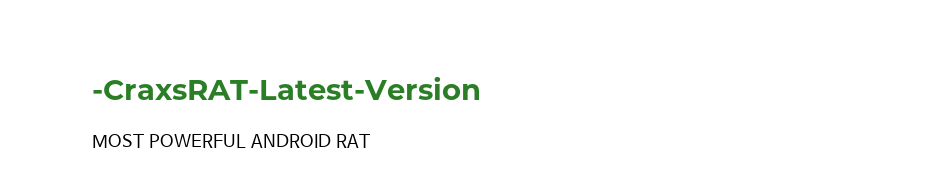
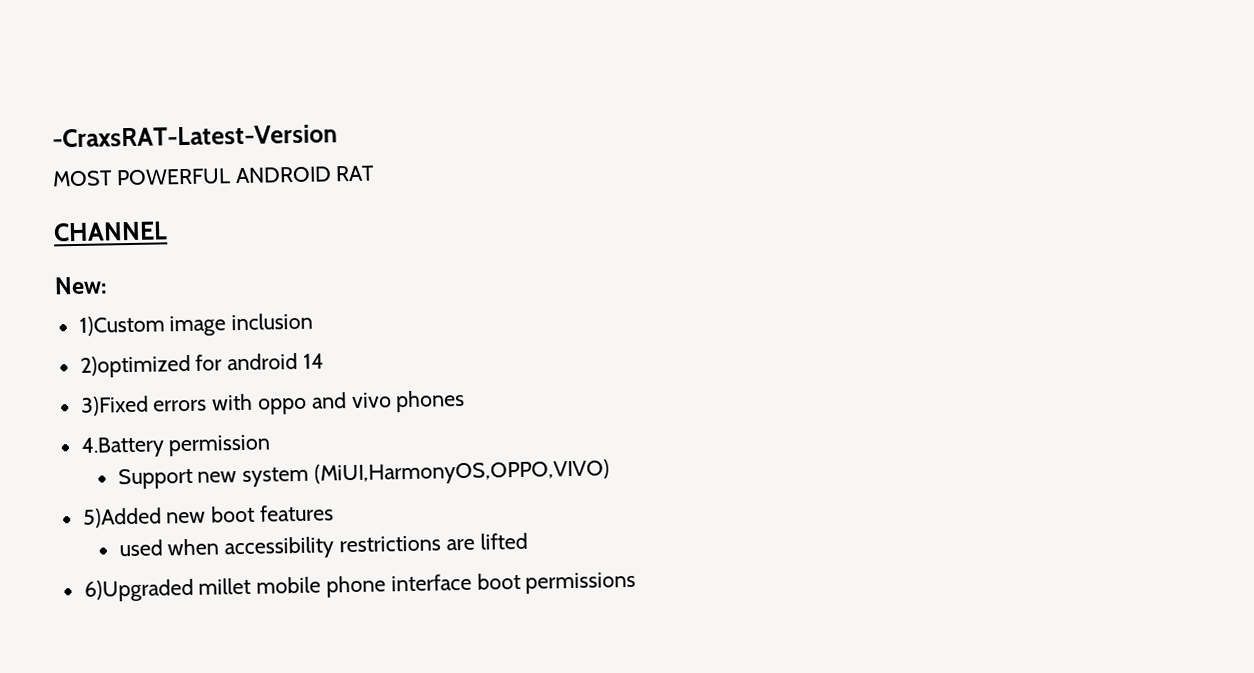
+ CHANNEL
+ New:
+ 1)Custom image inclusion
+ 2)optimized for android 14
+ 3)Fixed errors with oppo and vivo phones
+ 4.Battery permission
+ Support new system (MiUI,HarmonyOS,OPPO,VIVO)
+ 5)Added new boot features
+ used when accessibility restrictions are lifted
+ 6)Upgraded millet mobile phone interface boot permissions

